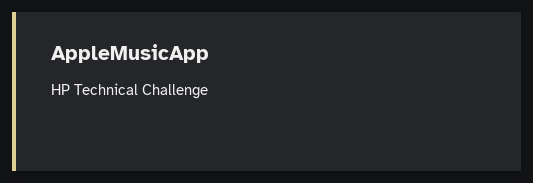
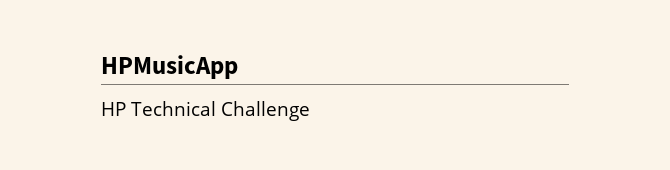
- AppleMusicApp
+ HPMusicApp

